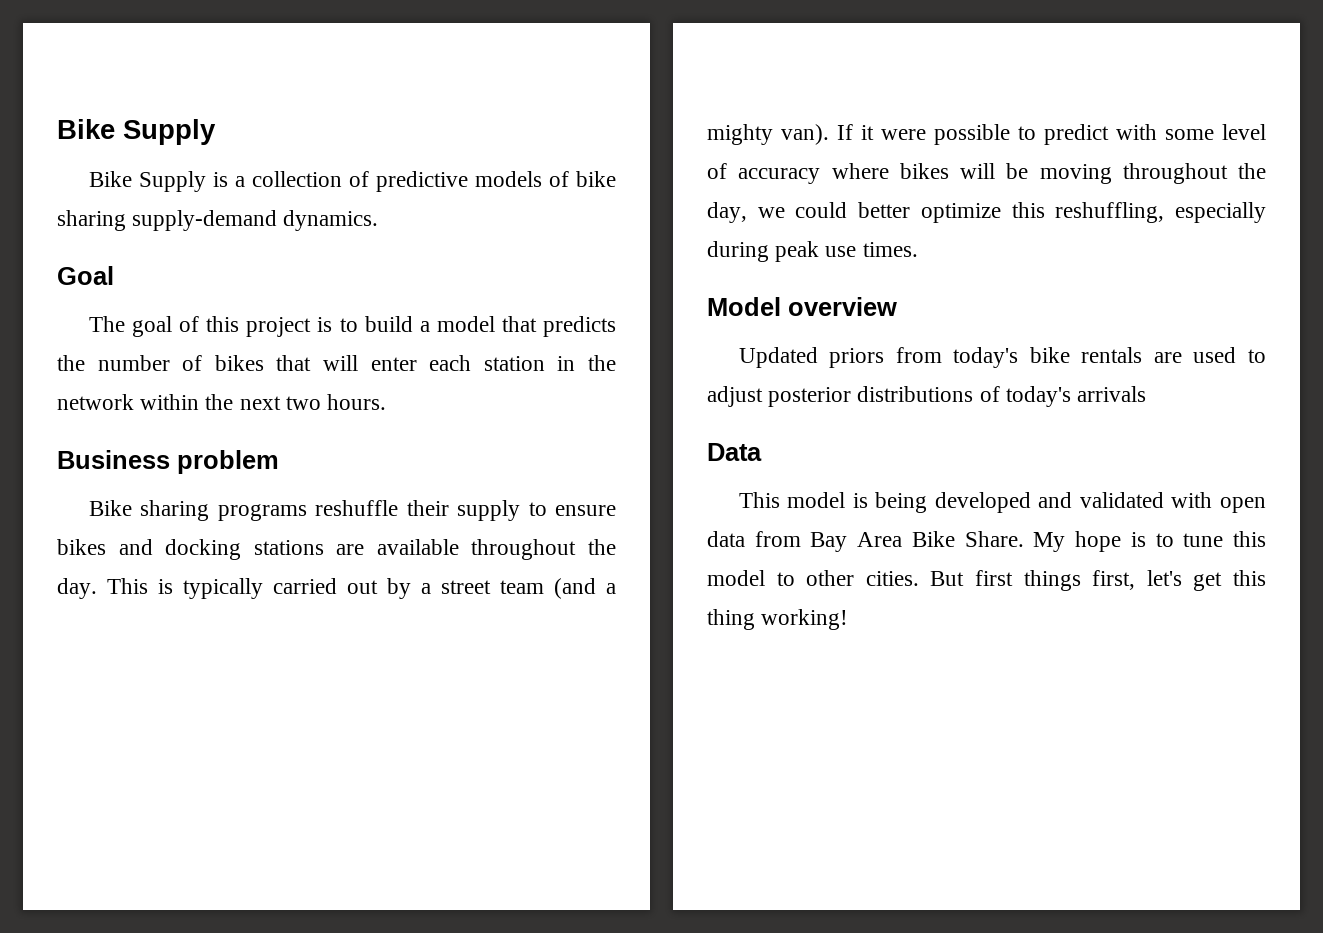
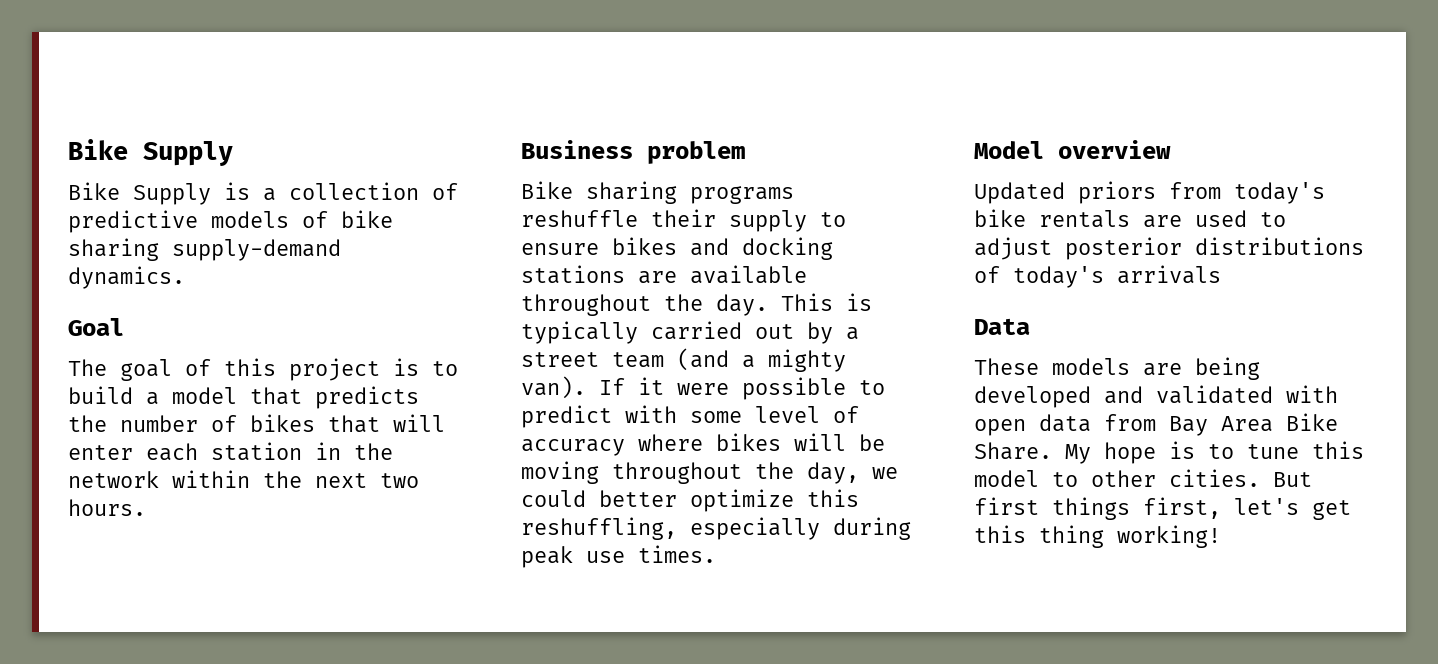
- This model is being developed and validated with open data from Bay Area Bike Share.
+ These models are being developed and validated with open data from Bay Area Bike Share.

